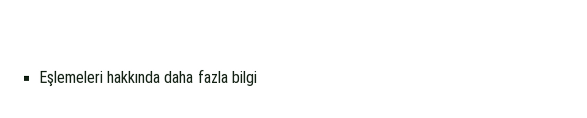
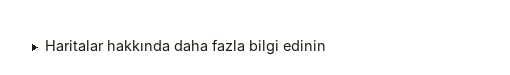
- Eşlemeleri hakkında daha fazla bilgi
+ Haritalar hakkında daha fazla bilgi edinin

